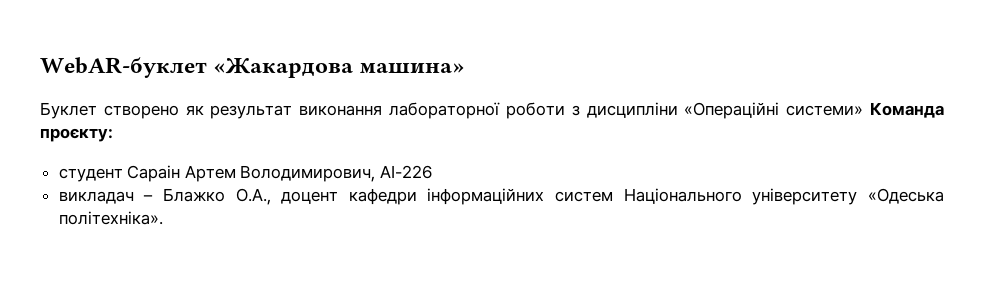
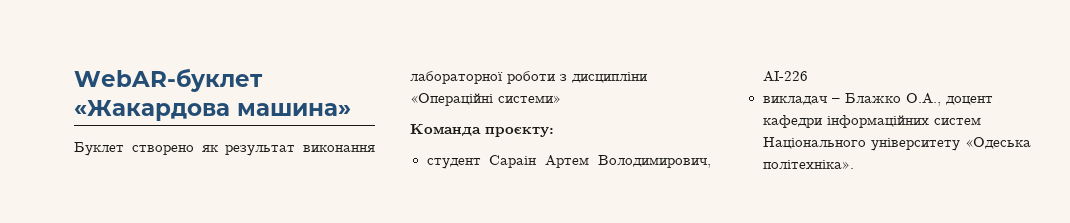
- Буклет створено як результат виконання лабораторної роботи з дисципліни «Операційні системи» Команда проєкту:
+ Буклет створено як результат виконання лабораторної роботи з дисципліни «Операційні системи»
+ Команда проєкту:

